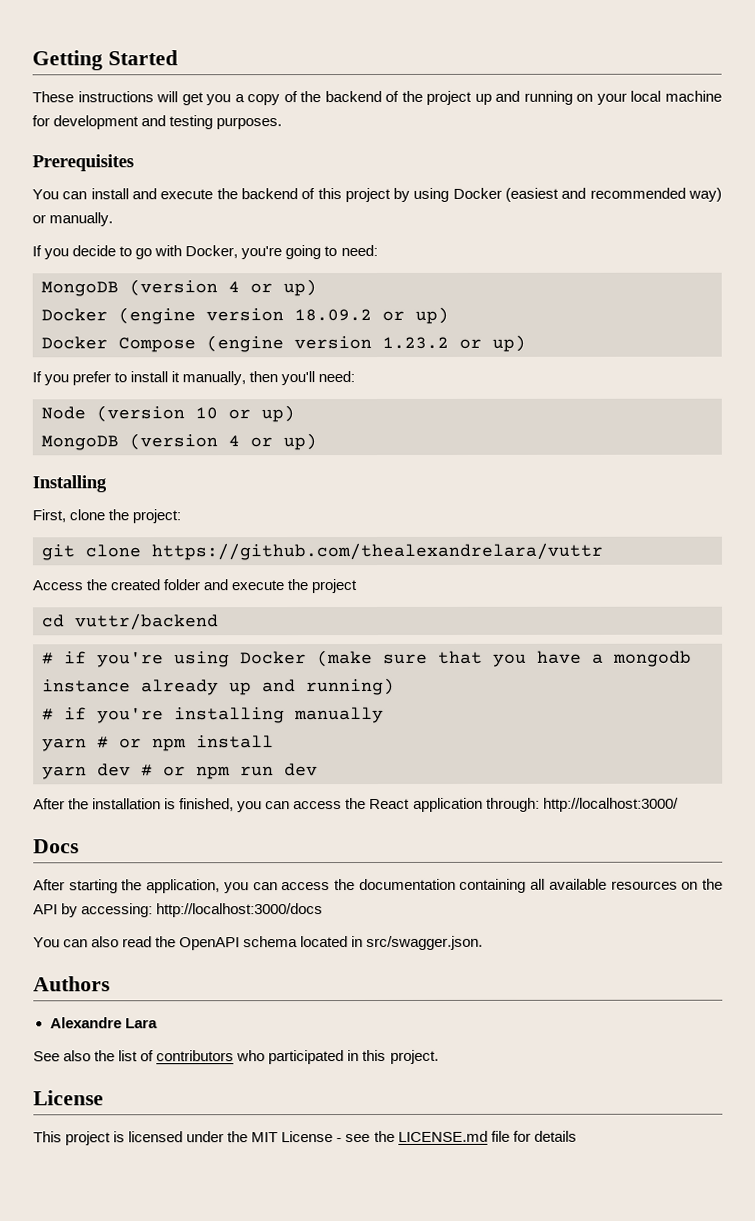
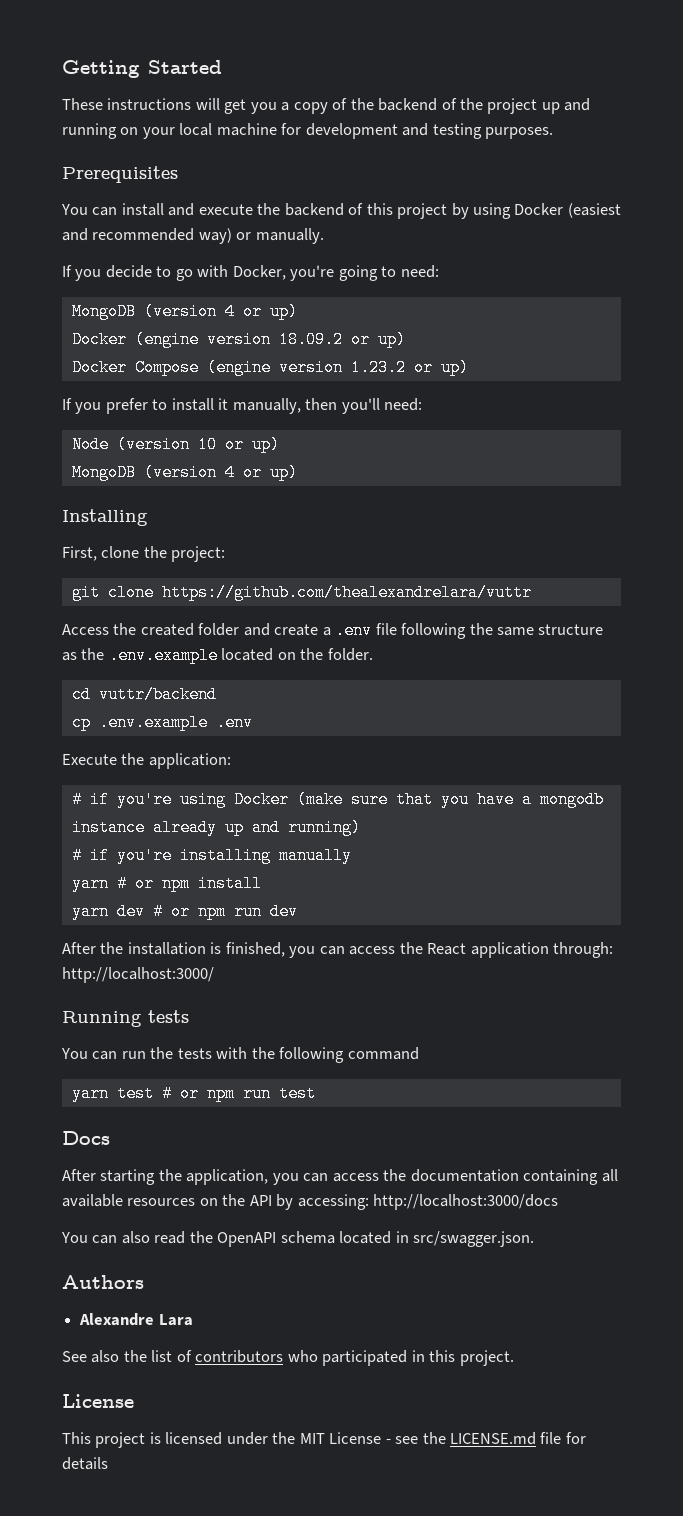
- Access the created folder and execute the project
+ Access the created folder and create a .env file following the same structure as the .env.example located on the folder.
  cd vuttr/backend
+ cp .env.example .env
+ Execute the application:
+ Running tests
+ You can run the tests with the following command
+ yarn test # or npm run test

